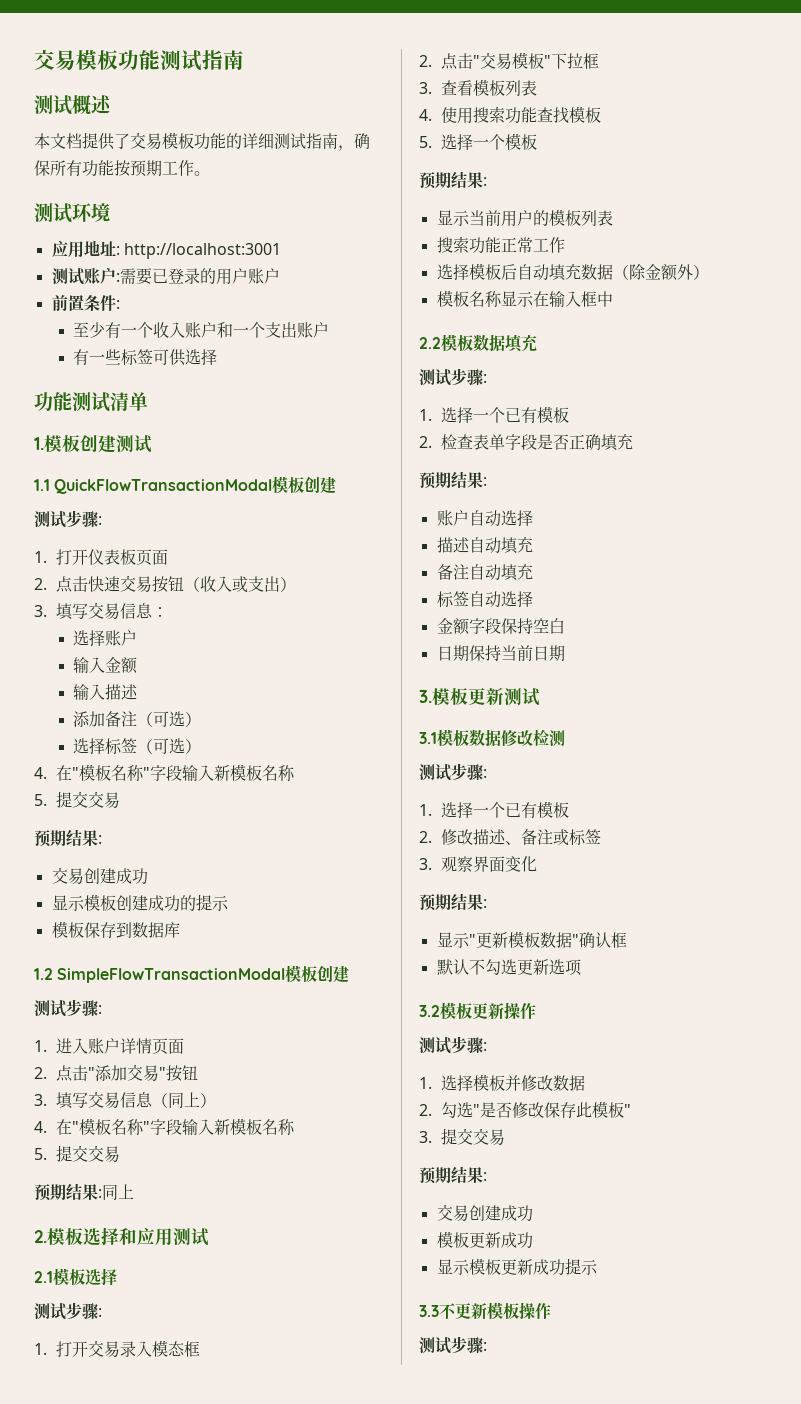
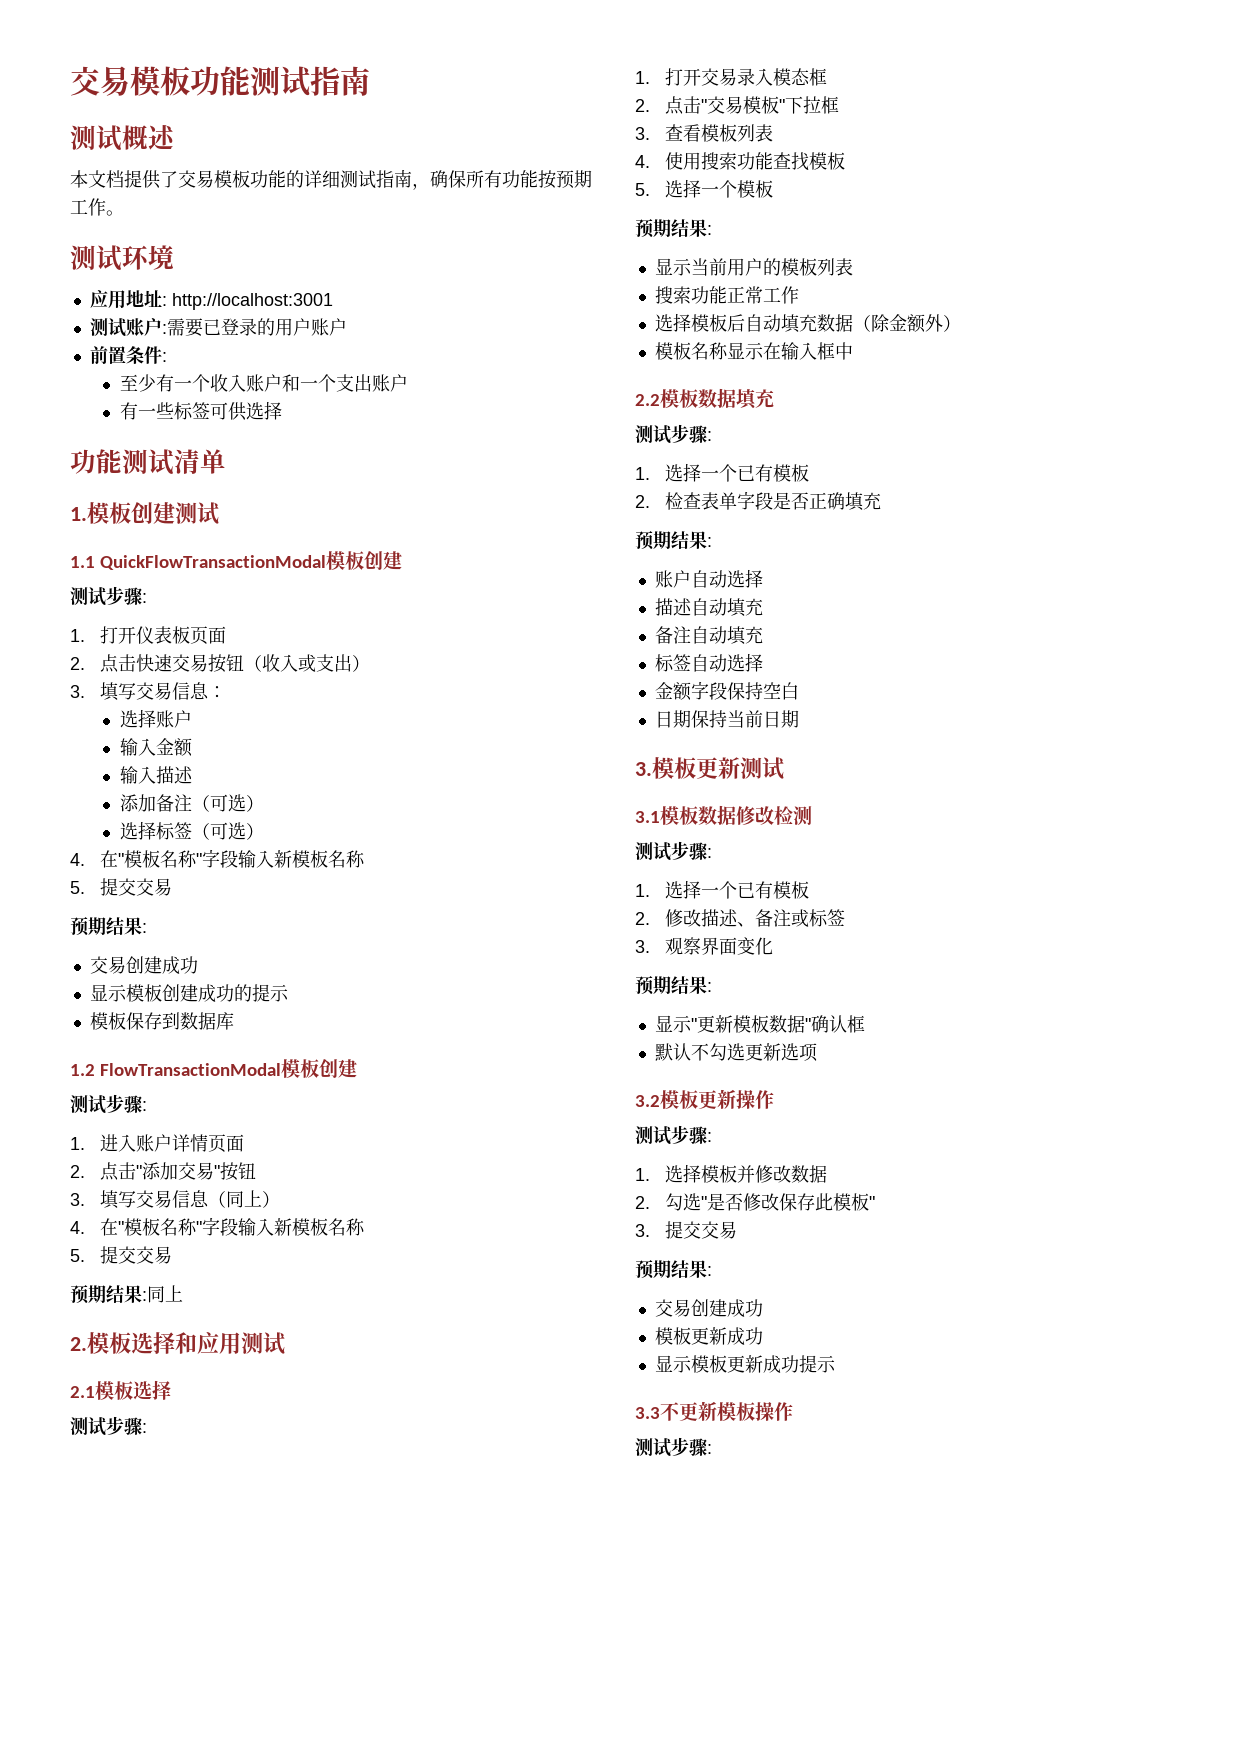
- 1.2 SimpleFlowTransactionModal模板创建
+ 1.2 FlowTransactionModal模板创建

